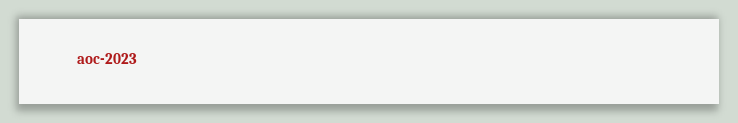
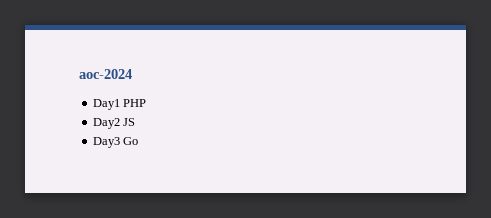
- aoc-2023
+ aoc-2024
+ Day1 PHP
+ Day2 JS
+ Day3 Go

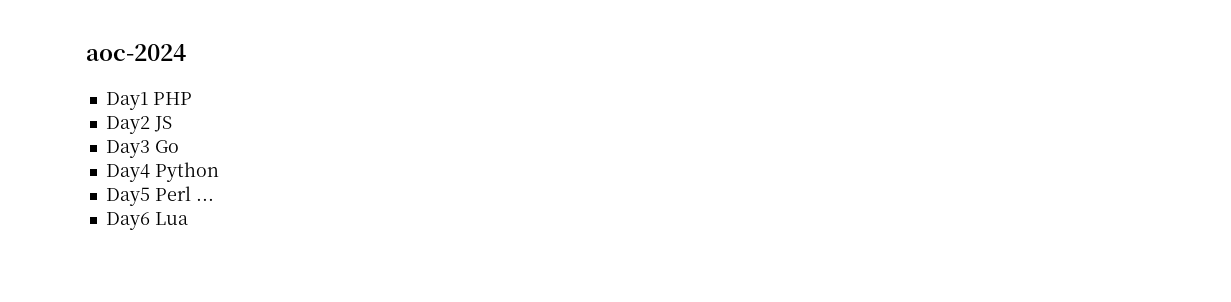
+ Day4 Python
+ Day5 Perl ...
+ Day6 Lua

